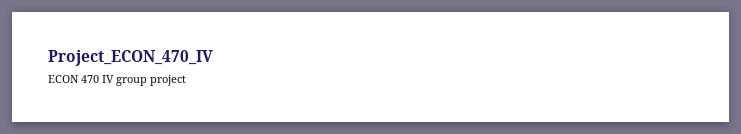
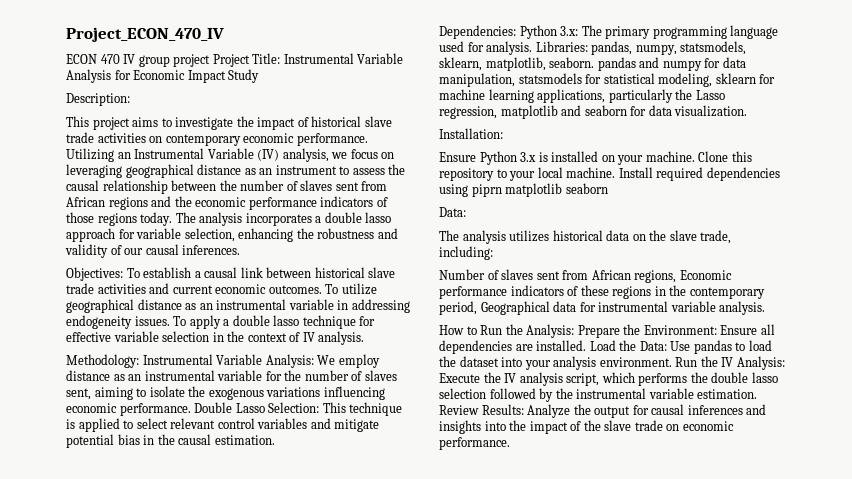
- ECON 470 IV group project
+ ECON 470 IV group project Project Title: Instrumental Variable Analysis for Economic Impact Study
+ Description:
+ This project aims to investigate the impact of historical slave trade activities on contemporary economic performance. Utilizing an Instrumental Variable (IV) analysis, we focus on leveraging geographical distance as an instrument to assess the causal relationship between the number of slaves sent from African regions and the economic performance indicators of those regions today. The analysis incorporates a double lasso approach for variable selection, enhancing the robustness and validity of our causal inferences.
+ Objectives: To establish a causal link between historical slave trade activities and current economic outcomes. To utilize geographical distance as an instrumental variable in addressing endogeneity issues. To apply a double lasso technique for effective variable selection in the context of IV analysis.
+ Methodology: Instrumental Variable Analysis: We employ distance as an instrumental variable for the number of slaves sent, aiming to isolate the exogenous variations influencing economic performance. Double Lasso Selection: This technique is applied to select relevant control variables and mitigate potential bias in the causal estimation.
+ Dependencies: Python 3.x: The primary programming language used for analysis. Libraries: pandas, numpy, statsmodels, sklearn, matplotlib, seaborn. pandas and numpy for data manipulation, statsmodels for statistical modeling, sklearn for machine learning applications, particularly the Lasso regression, matplotlib and seaborn for data visualization.
+ Installation:
+ Ensure Python 3.x is installed on your machine. Clone this repository to your local machine. Install required dependencies using piprn matplotlib seaborn
+ Data:
+ The analysis utilizes historical data on the slave trade, including:
+ Number of slaves sent from African regions, Economic performance indicators of these regions in the contemporary period, Geographical data for instrumental variable analysis.
+ How to Run the Analysis: Prepare the Environment: Ensure all dependencies are installed. Load the Data: Use pandas to load the dataset into your analysis environment. Run the IV Analysis: Execute the IV analysis script, which performs the double lasso selection followed by the instrumental variable estimation. Review Results: Analyze the output for causal inferences and insights into the impact of the slave trade on economic performance.

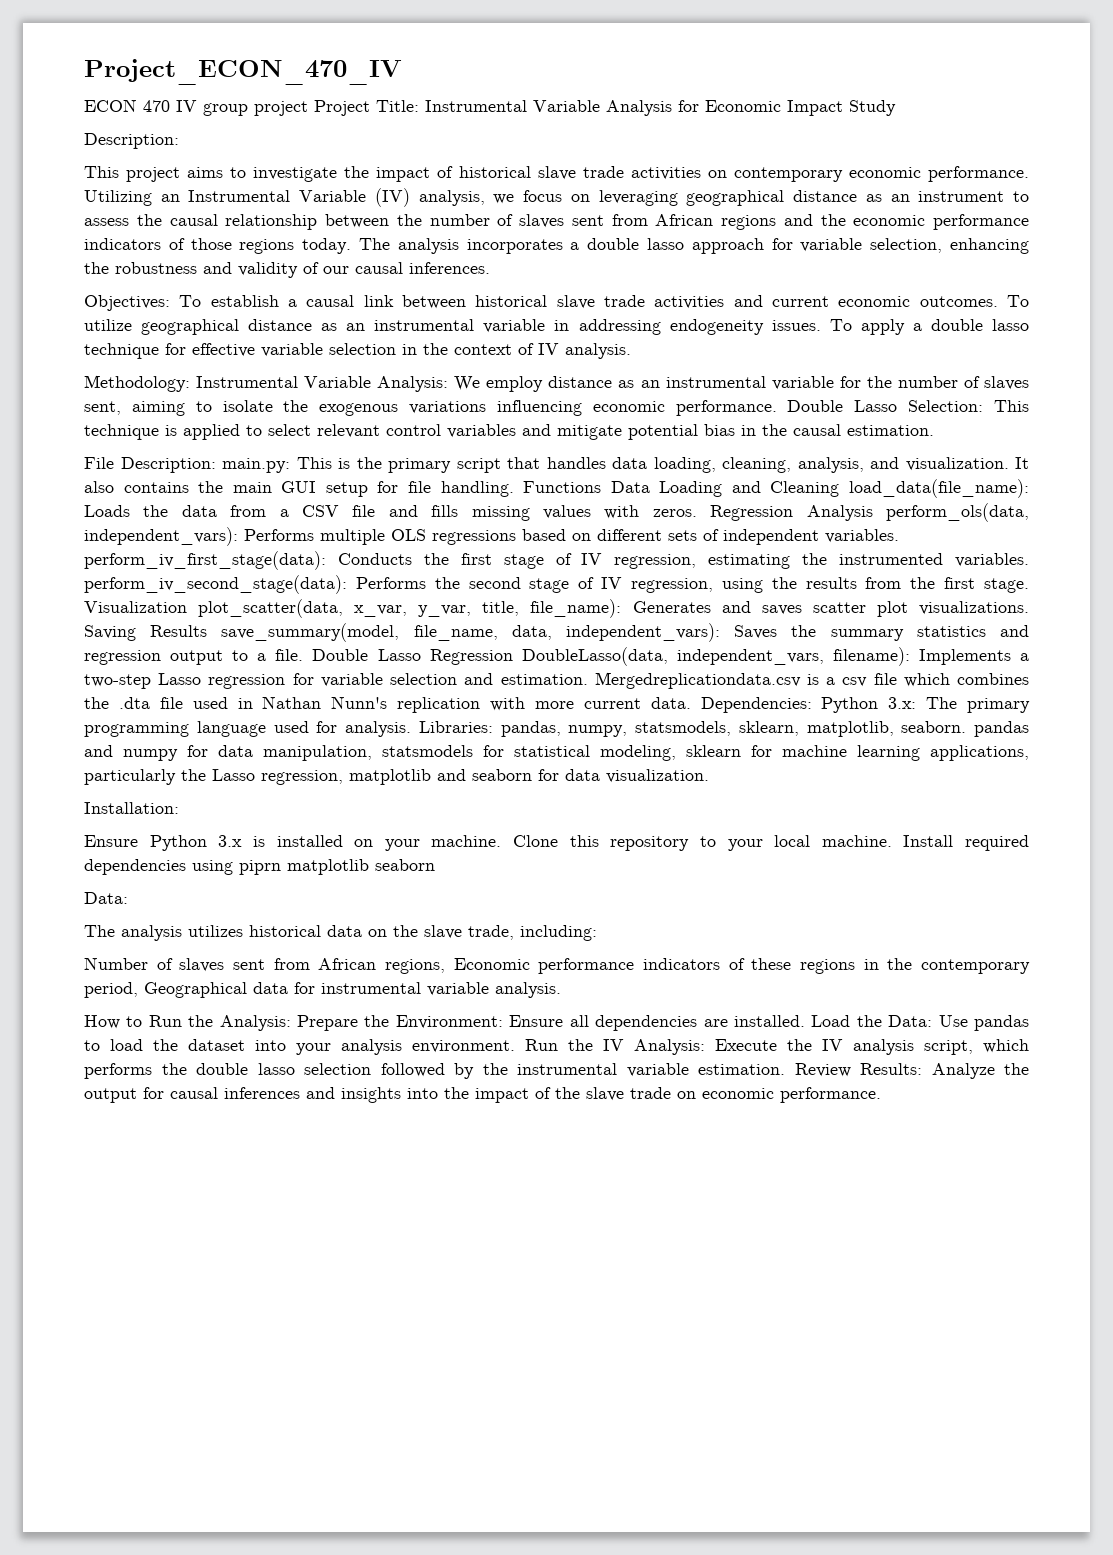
+ File Description: main.py: This is the primary script that handles data loading, cleaning, analysis, and visualization. It also contains the main GUI setup for file handling. Functions Data Loading and Cleaning load_data(file_name): Loads the data from a CSV file and fills missing values with zeros. Regression Analysis perform_ols(data, independent_vars): Performs multiple OLS regressions based on different sets of independent variables. perform_iv_first_stage(data): Conducts the first stage of IV regression, estimating the instrumented variables. perform_iv_second_stage(data): Performs the second stage of IV regression, using the results from the first stage. Visualization plot_scatter(data, x_var, y_var, title, file_name): Generates and saves scatter plot visualizations. Saving Results save_summary(model, file_name, data, independent_vars): Saves the summary statistics and regression output to a file. Double Lasso Regression DoubleLasso(data, independent_vars, filename): Implements a two-step Lasso regression for variable selection and estimation. Mergedreplicationdata.csv is a csv file which combines the .dta file used in Nathan Nunn's replication with more current data.

